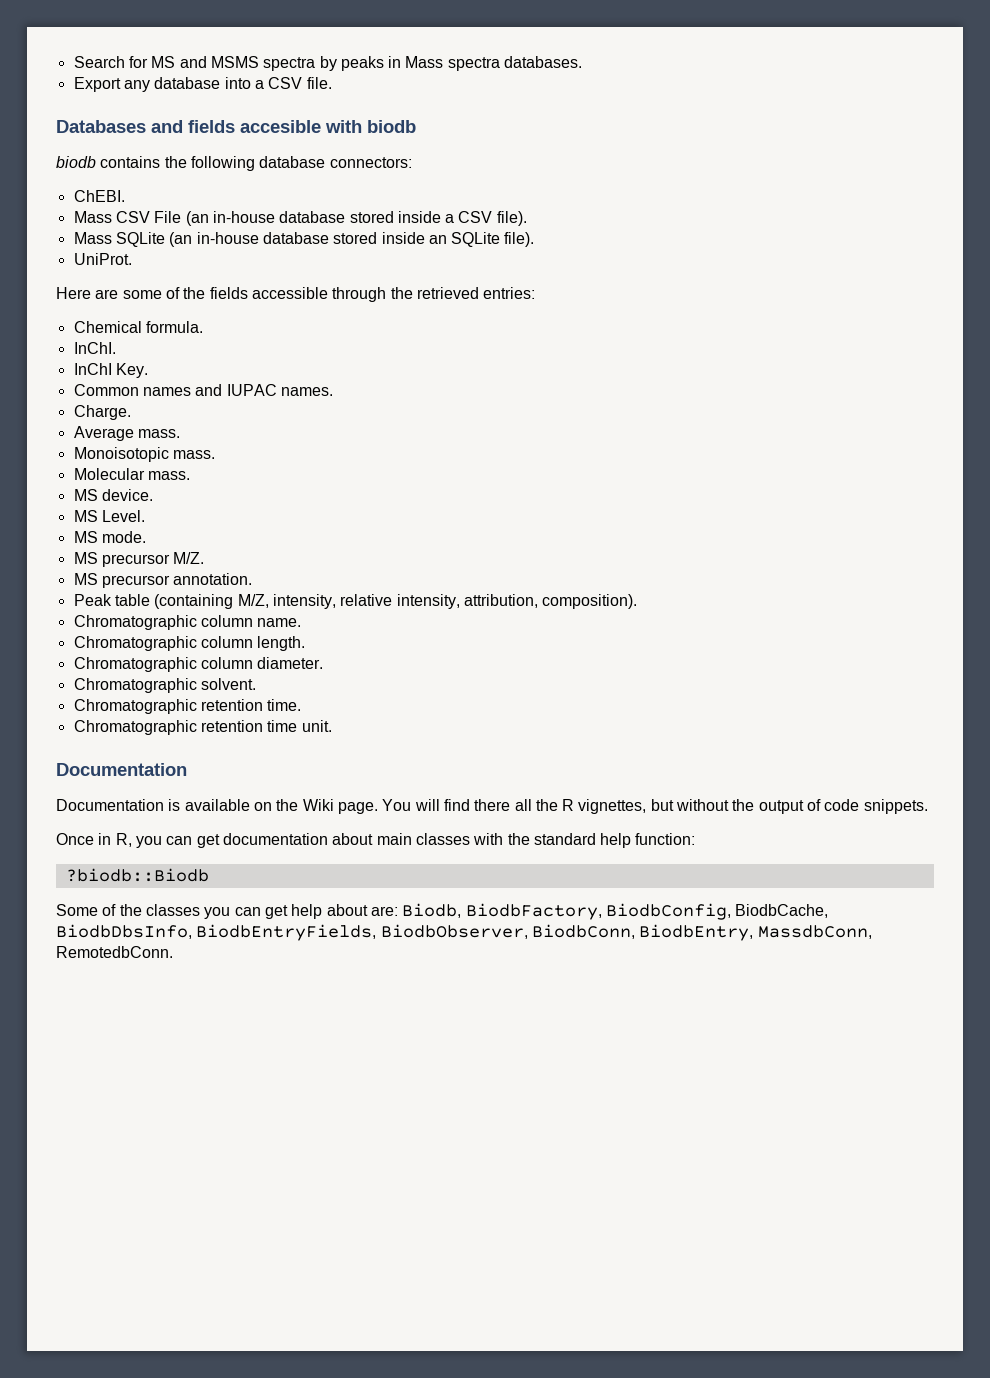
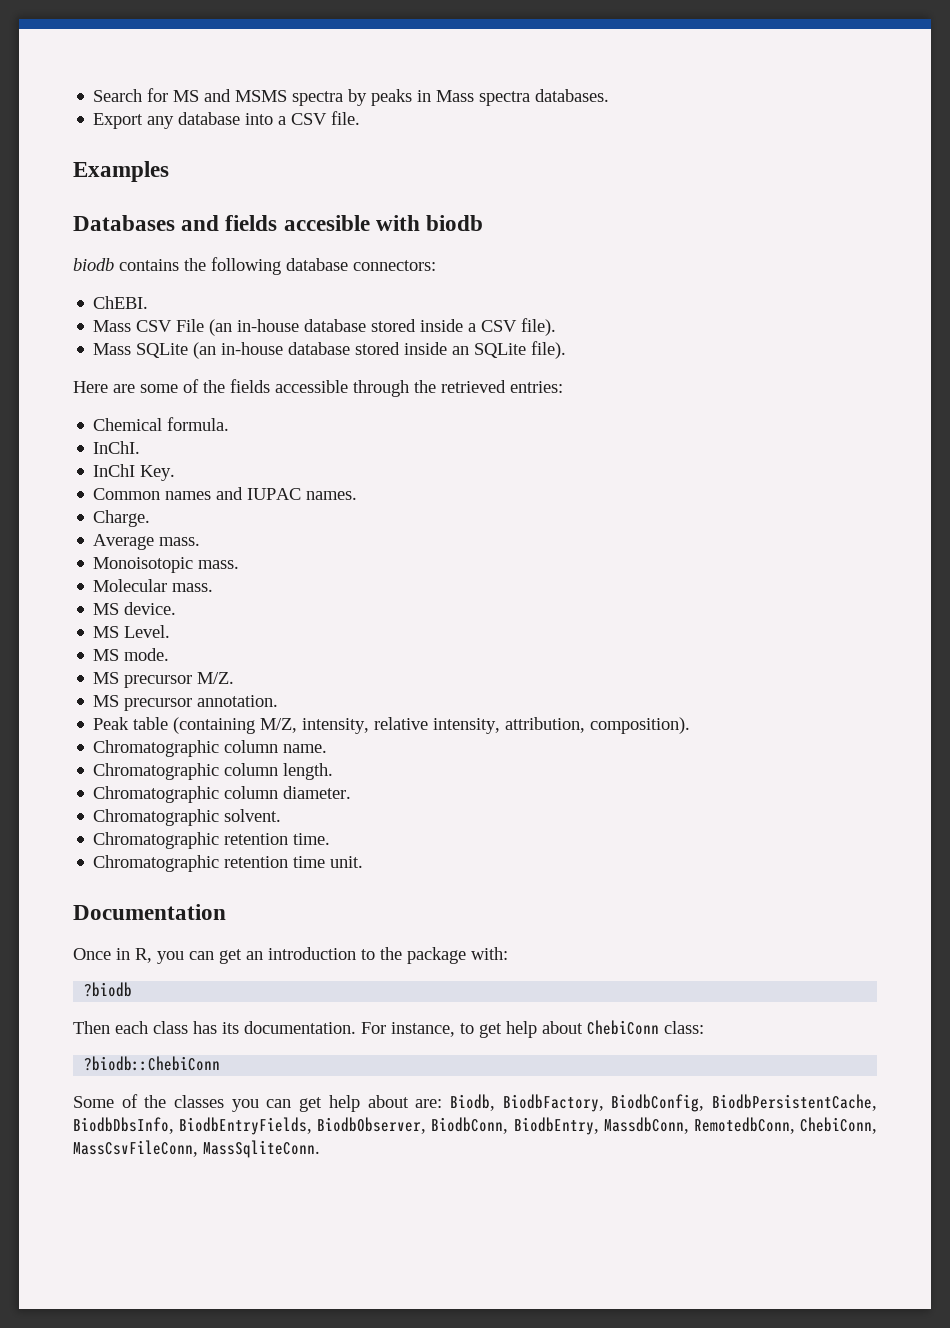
+ Examples
- UniProt.
- Documentation is available on the Wiki page. You will find there all the R vignettes, but without the output of code snippets.
- Once in R, you can get documentation about main classes with the standard help function:
- ?biodb::Biodb
+ Once in R, you can get an introduction to the package with:
+ ?biodb
+ Then each class has its documentation. For instance, to get help about ChebiConn class:
+ ?biodb::ChebiConn
- Some of the classes you can get help about are: Biodb, BiodbFactory, BiodbConfig, BiodbCache, BiodbDbsInfo, BiodbEntryFields, BiodbObserver, BiodbConn, BiodbEntry, MassdbConn, RemotedbConn.
+ Some of the classes you can get help about are: Biodb, BiodbFactory, BiodbConfig, BiodbPersistentCache, BiodbDbsInfo, BiodbEntryFields, BiodbObserver, BiodbConn, BiodbEntry, MassdbConn, RemotedbConn, ChebiConn, MassCsvFileConn, MassSqliteConn.

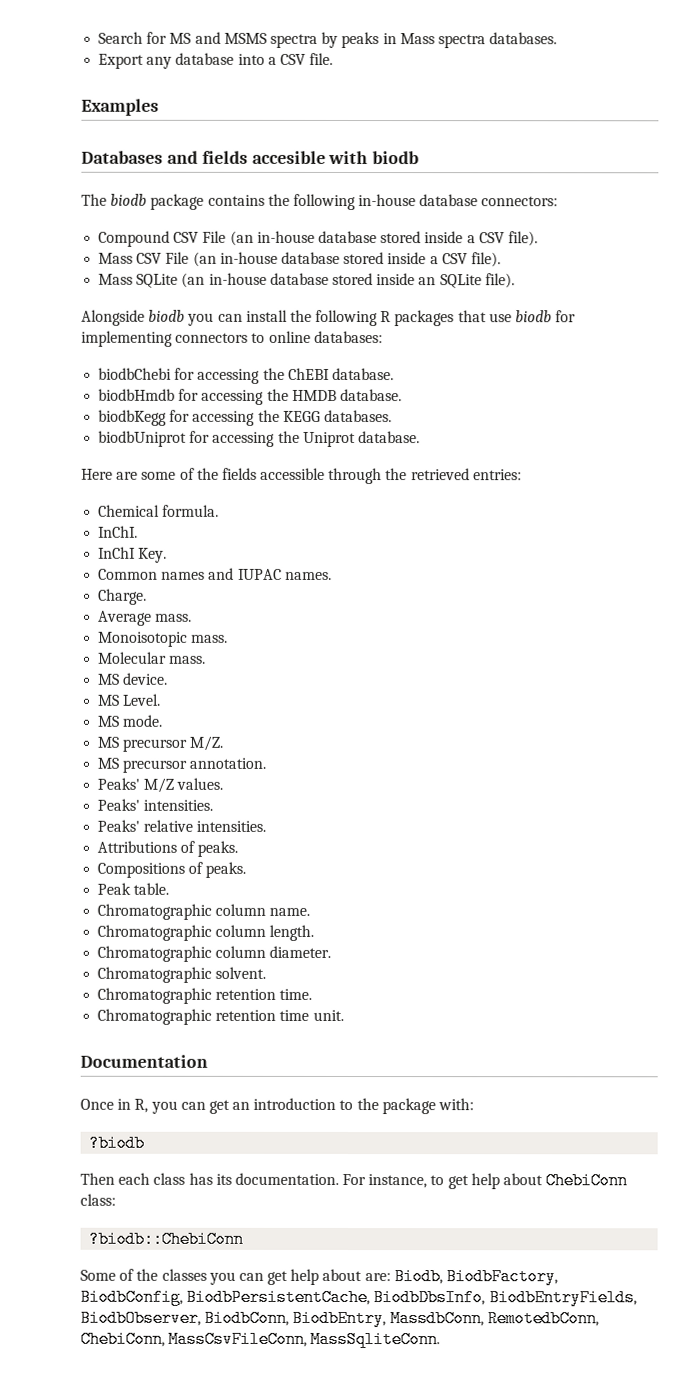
- biodb contains the following database connectors:
+ The biodb package contains the following in-house database connectors:
- ChEBI.
+ Compound CSV File (an in-house database stored inside a CSV file).
+ Alongside biodb you can install the following R packages that use biodb for implementing connectors to online databases:
+ biodbChebi for accessing the ChEBI database.
+ biodbHmdb for accessing the HMDB database.
+ biodbKegg for accessing the KEGG databases.
+ biodbUniprot for accessing the Uniprot database.
- Peak table (containing M/Z, intensity, relative intensity, attribution, composition).
+ Peaks' M/Z values.
+ Peaks' intensities.
+ Peaks' relative intensities.
+ Attributions of peaks.
+ Compositions of peaks.
+ Peak table.

